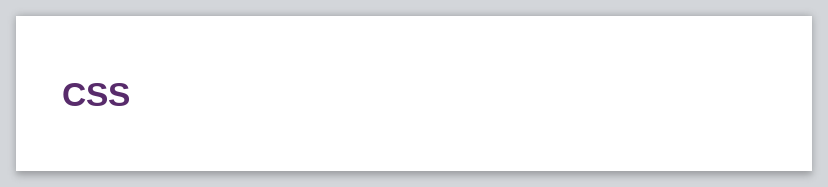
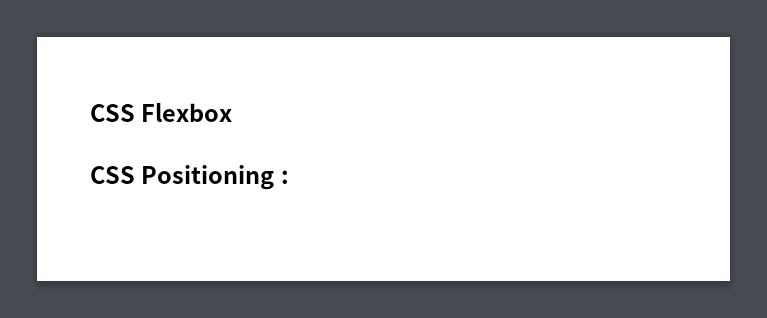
- CSS
+ CSS Flexbox
+ CSS Positioning :

